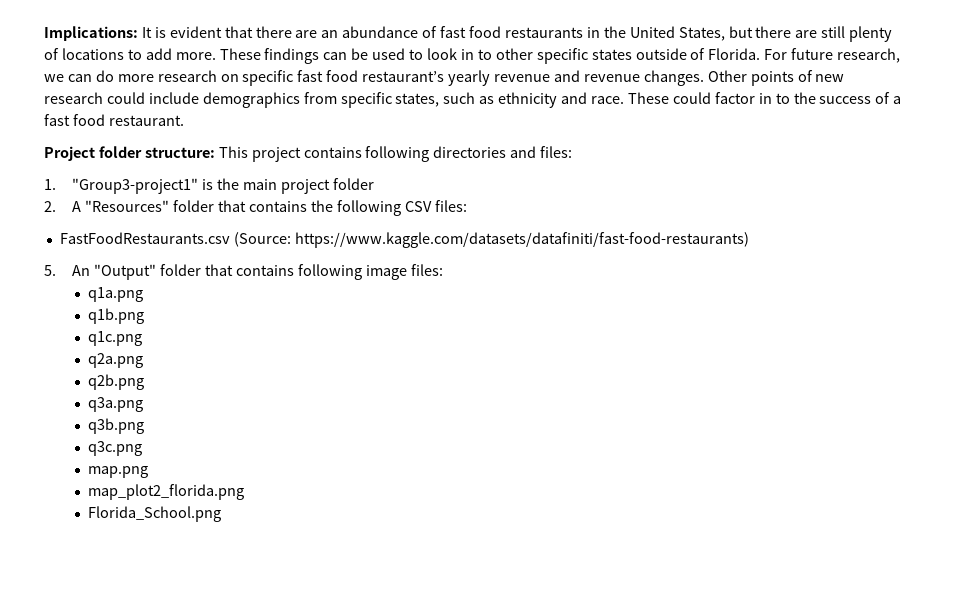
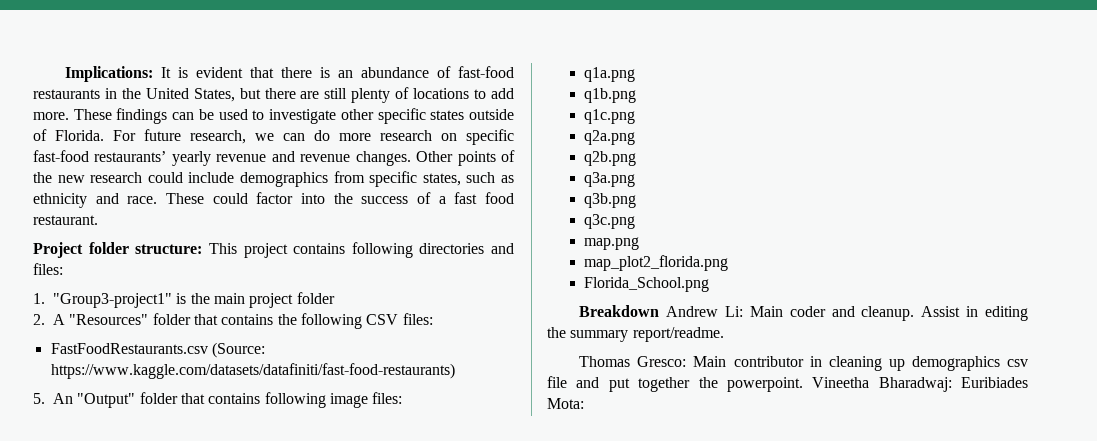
- Implications: It is evident that there are an abundance of fast food restaurants in the United States, but there are still plenty of locations to add more.
+ Implications: It is evident that there is an abundance of fast-food restaurants in the United States, but there are still plenty of locations to add more.
- These findings can be used to look in to other specific states outside of Florida.
+ These findings can be used to investigate other specific states outside of Florida.
- For future research, we can do more research on specific fast food restaurant’s yearly revenue and revenue changes.
+ For future research, we can do more research on specific fast-food restaurants’ yearly revenue and revenue changes.
- Other points of new research could include demographics from specific states, such as ethnicity and race.
+ Other points of the new research could include demographics from specific states, such as ethnicity and race.
- These could factor in to the success of a fast food restaurant.
+ These could factor into the success of a fast food restaurant.
+ Breakdown Andrew Li: Main coder and cleanup. Assist in editing the summary report/readme.
+ Thomas Gresco: Main contributor in cleaning up demographics csv file and put together the powerpoint. Vineetha Bharadwaj: Euribiades Mota:

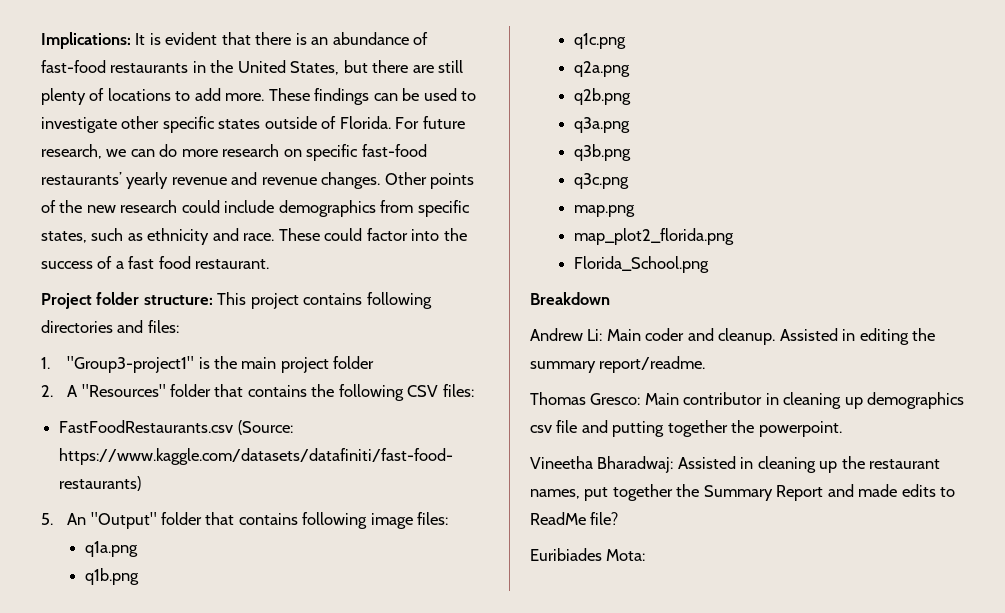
- Breakdown Andrew Li: Main coder and cleanup.
+ Breakdown
+ Andrew Li: Main coder and cleanup.
- Assist in editing the summary report/readme.
+ Assisted in editing the summary report/readme.
- Thomas Gresco: Main contributor in cleaning up demographics csv file and put together the powerpoint. Vineetha Bharadwaj: Euribiades Mota:
+ Thomas Gresco: Main contributor in cleaning up demographics csv file and putting together the powerpoint.
+ Vineetha Bharadwaj: Assisted in cleaning up the restaurant names, put together the Summary Report and made edits to ReadMe file?
+ Euribiades Mota:

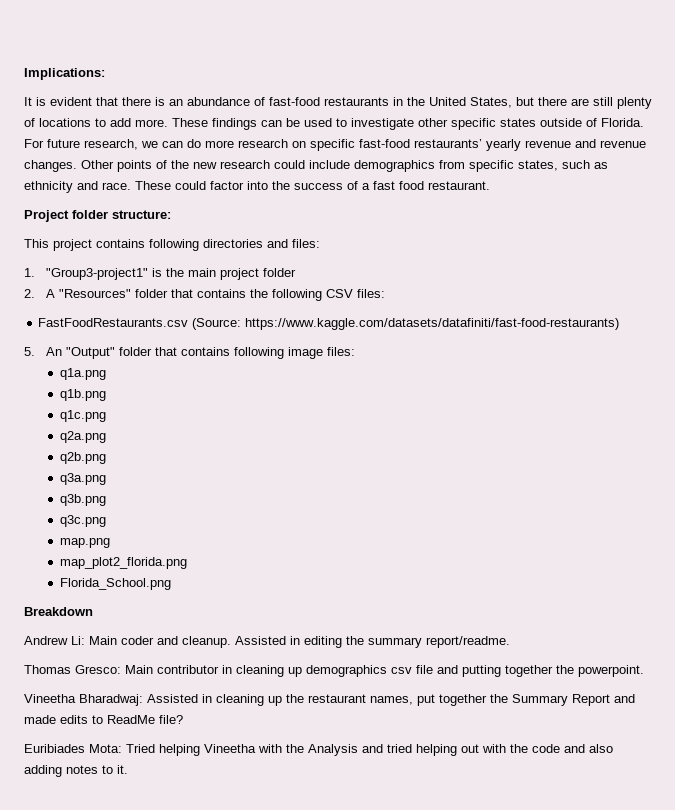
- Implications: It is evident that there is an abundance of fast-food restaurants in the United States, but there are still plenty of locations to add more.
+ Implications:
+ It is evident that there is an abundance of fast-food restaurants in the United States, but there are still plenty of locations to add more.
- Project folder structure: This project contains following directories and files:
+ Project folder structure:
+ This project contains following directories and files:
- Euribiades Mota:
+ Euribiades Mota: Tried helping Vineetha with the Analysis and tried helping out with the code and also adding notes to it.

